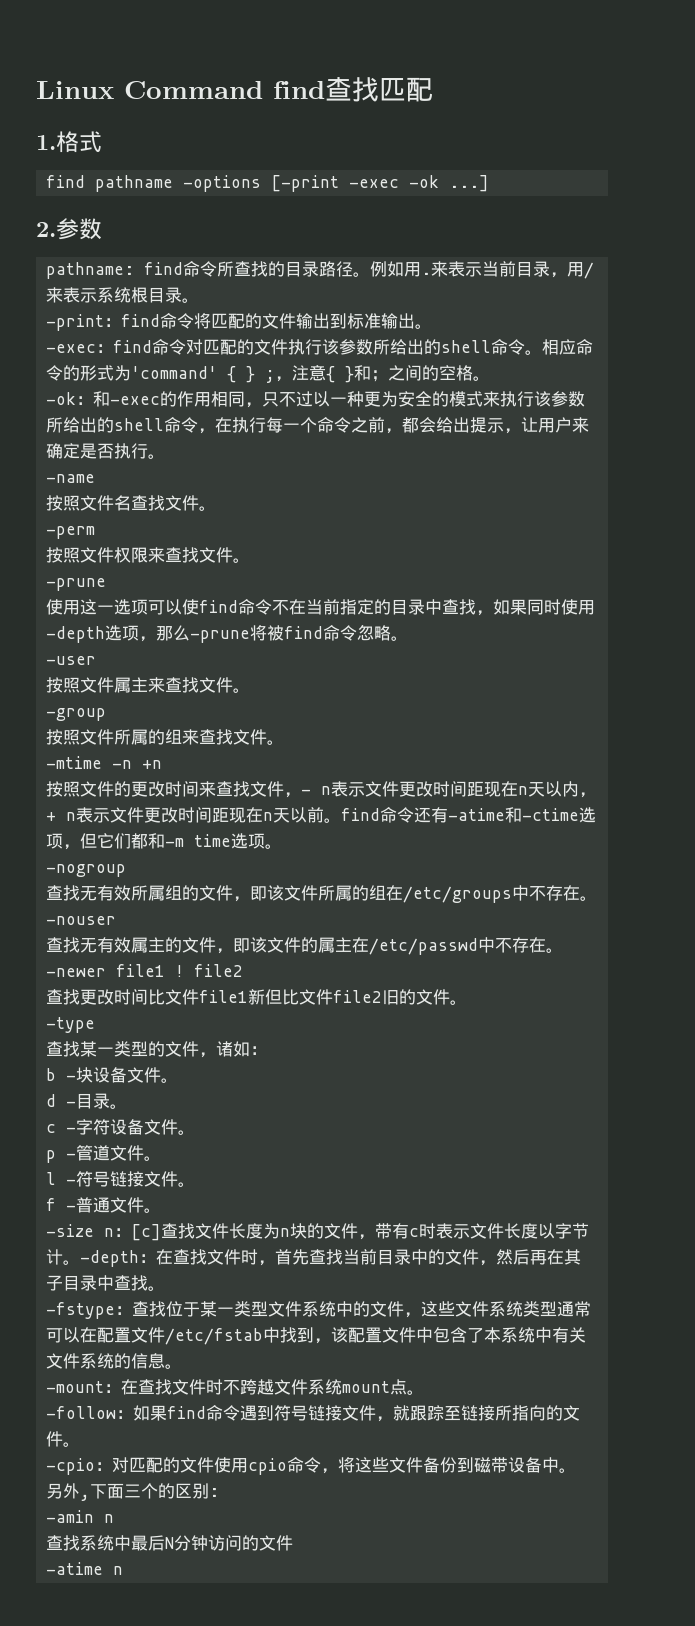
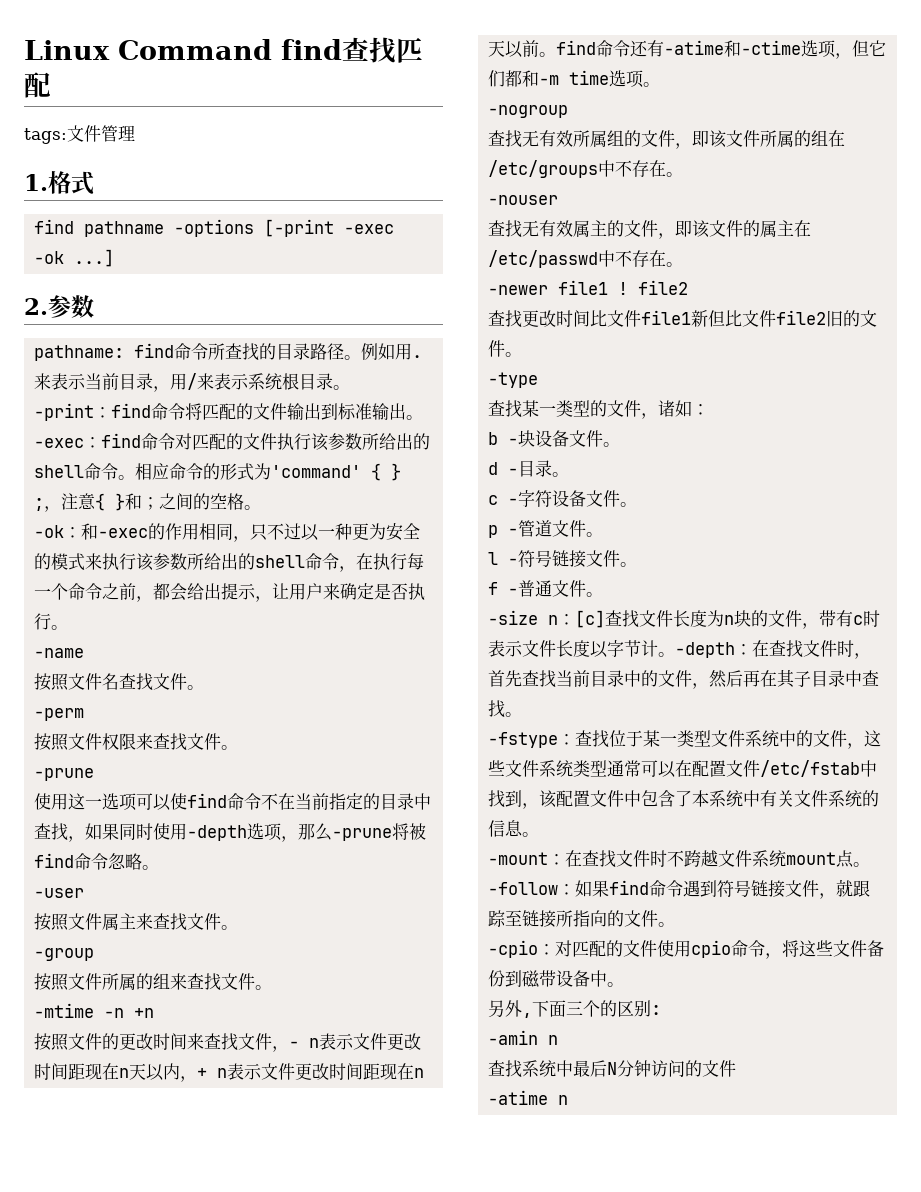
+ tags:文件管理

